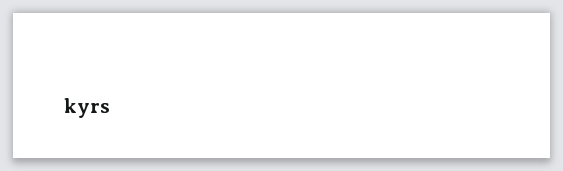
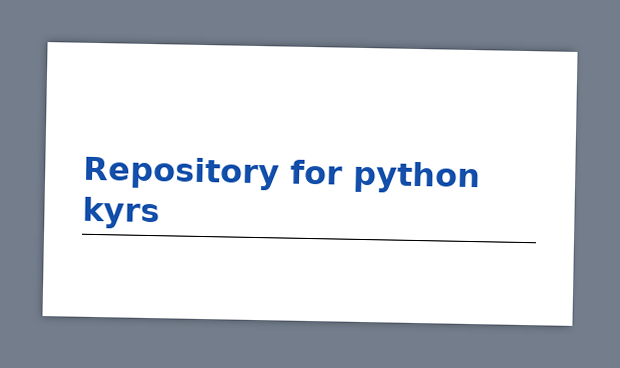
- kyrs
+ Repository for python kyrs

